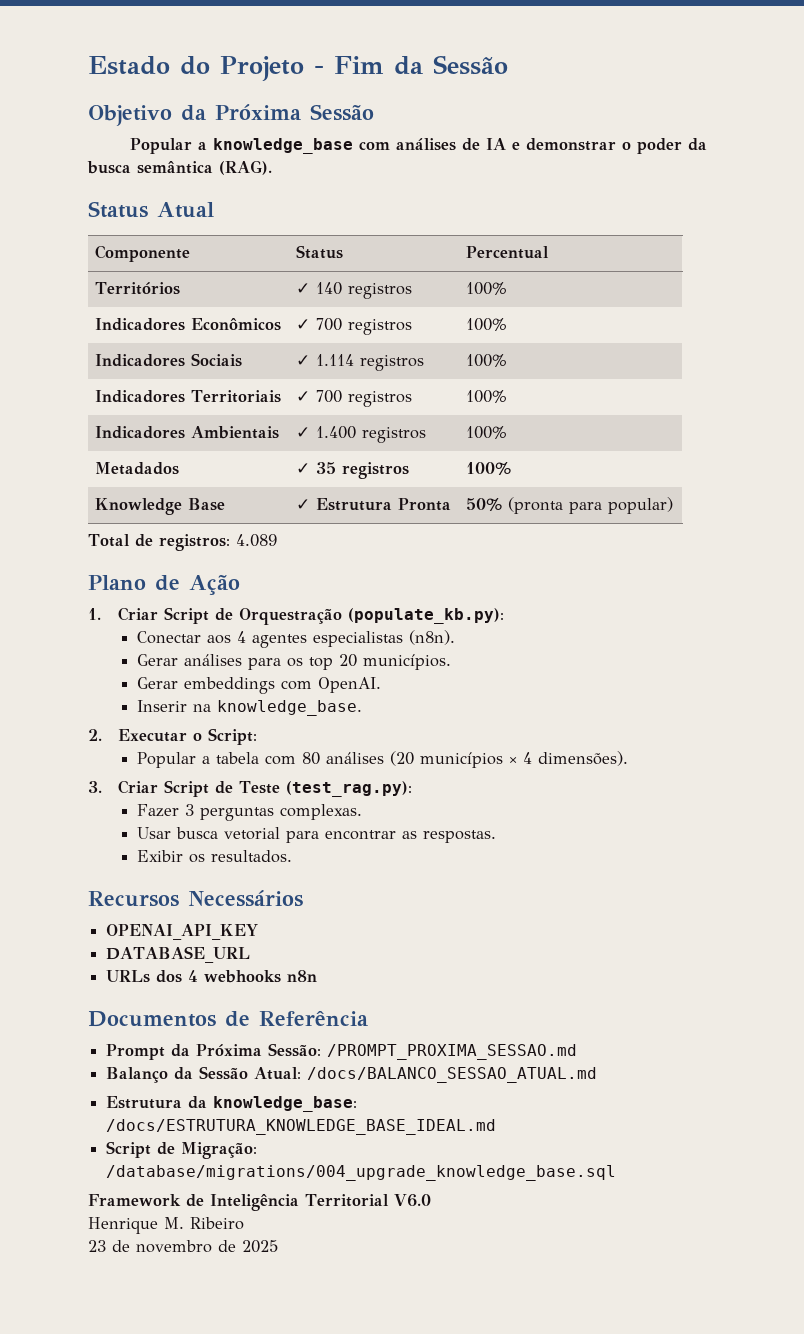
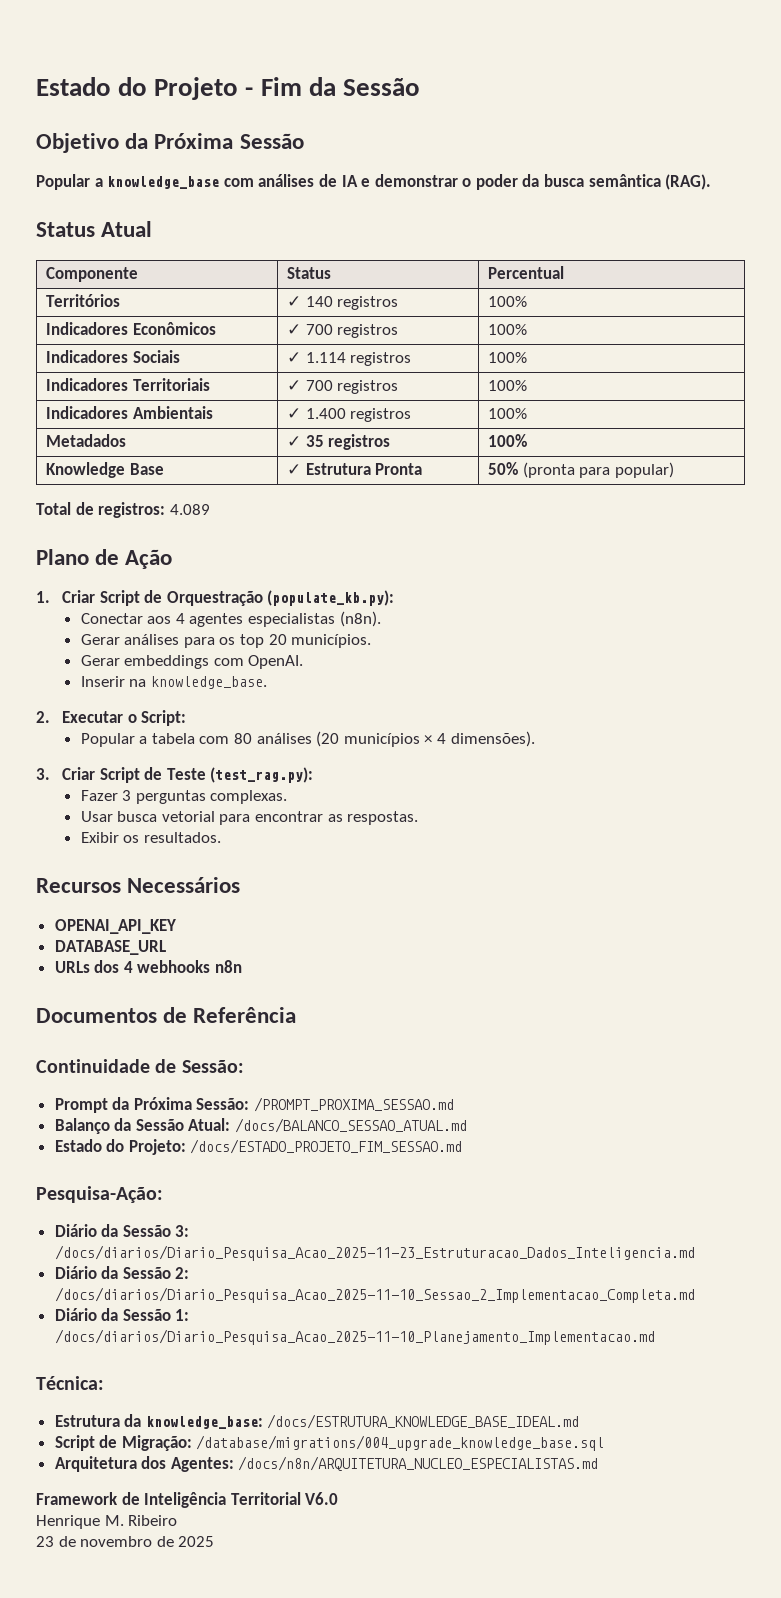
+ Continuidade de Sessão:
+ Estado do Projeto: /docs/ESTADO_PROJETO_FIM_SESSAO.md
+ Pesquisa-Ação:
+ Diário da Sessão 3: /docs/diarios/Diario_Pesquisa_Acao_2025-11-23_Estruturacao_Dados_Inteligencia.md
+ Diário da Sessão 2: /docs/diarios/Diario_Pesquisa_Acao_2025-11-10_Sessao_2_Implementacao_Completa.md
+ Diário da Sessão 1: /docs/diarios/Diario_Pesquisa_Acao_2025-11-10_Planejamento_Implementacao.md
+ Técnica:
+ Arquitetura dos Agentes: /docs/n8n/ARQUITETURA_NUCLEO_ESPECIALISTAS.md

